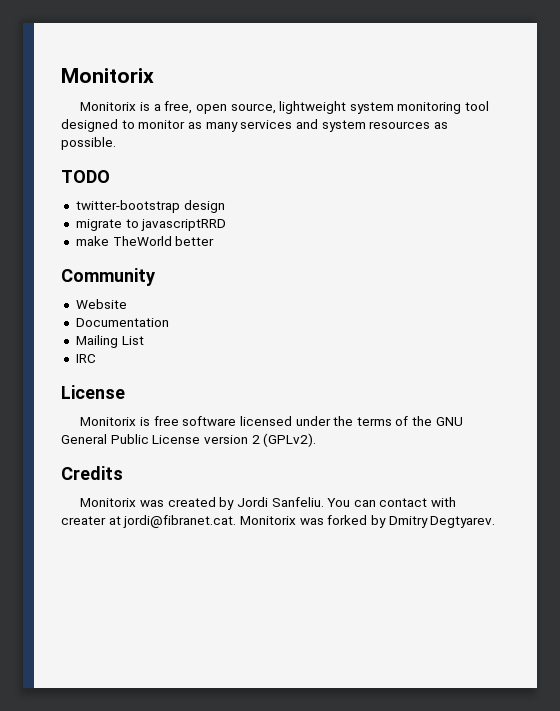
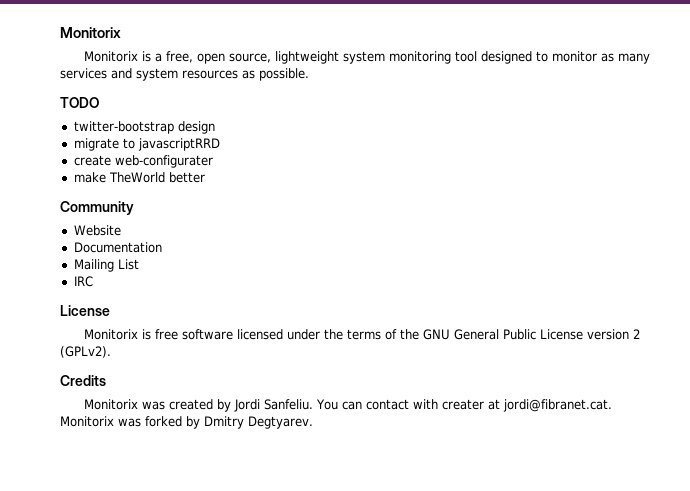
+ create web-configurater

